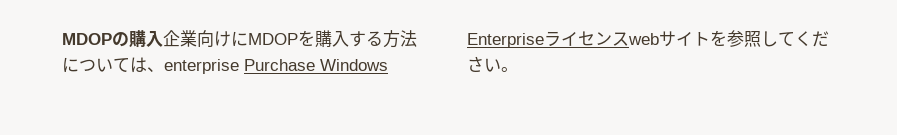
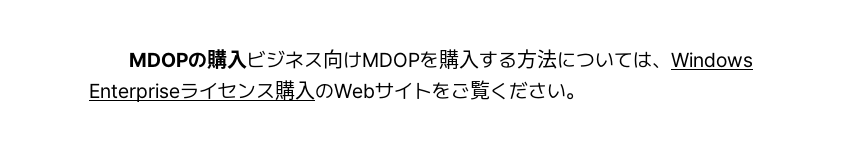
- MDOPの購入企業向けにMDOPを購入する方法については、enterprise Purchase Windows Enterpriseライセンスwebサイトを参照してください。
+ MDOPの購入ビジネス向けMDOPを購入する方法については、Windows Enterpriseライセンス購入のWebサイトをご覧ください。

